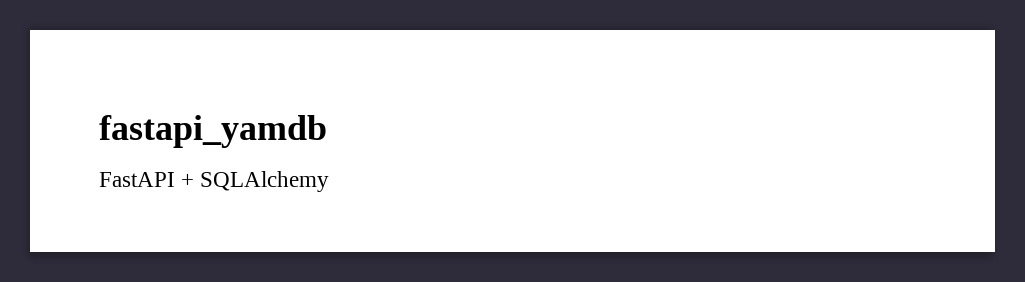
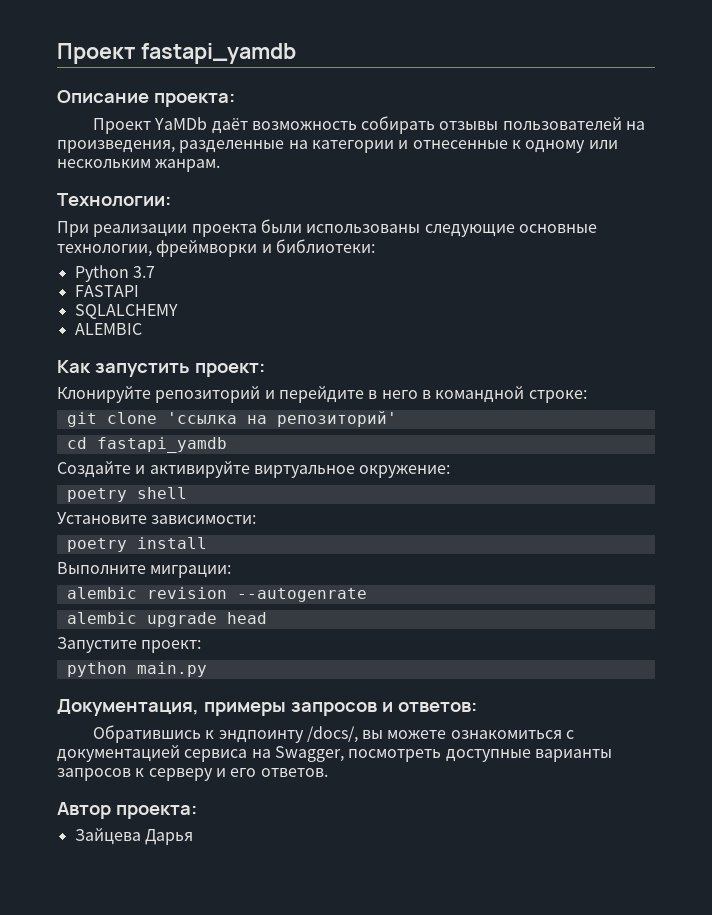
- fastapi_yamdb
- FastAPI + SQLAlchemy
+ Проект fastapi_yamdb
+ Описание проекта:
+ Проект YaMDb даёт возможность собирать отзывы пользователей на произведения, разделенные на категории и отнесенные к одному или нескольким жанрам.
+ Технологии:
+ При реализации проекта были использованы следующие основные технологии, фреймворки и библиотеки:
+ Python 3.7
+ FASTAPI
+ SQLALCHEMY
+ ALEMBIC
+ Как запустить проект:
+ Клонируйте репозиторий и перейдите в него в командной строке:
+ git clone 'ссылка на репозиторий'
+ cd fastapi_yamdb
+ Cоздайте и активируйте виртуальное окружение:
+ poetry shell
+ Установите зависимости:
+ poetry install
+ Выполните миграции:
+ alembic revision --autogenrate
+ alembic upgrade head
+ Запустите проект:
+ python main.py
+ Документация, примеры запросов и ответов:
+ Обратившись к эндпоинту /docs/, вы можете ознакомиться с документацией сервиса на Swagger, посмотреть доступные варианты запросов к серверу и его ответов.
+ Автор проекта:
+ Зайцева Дарья

